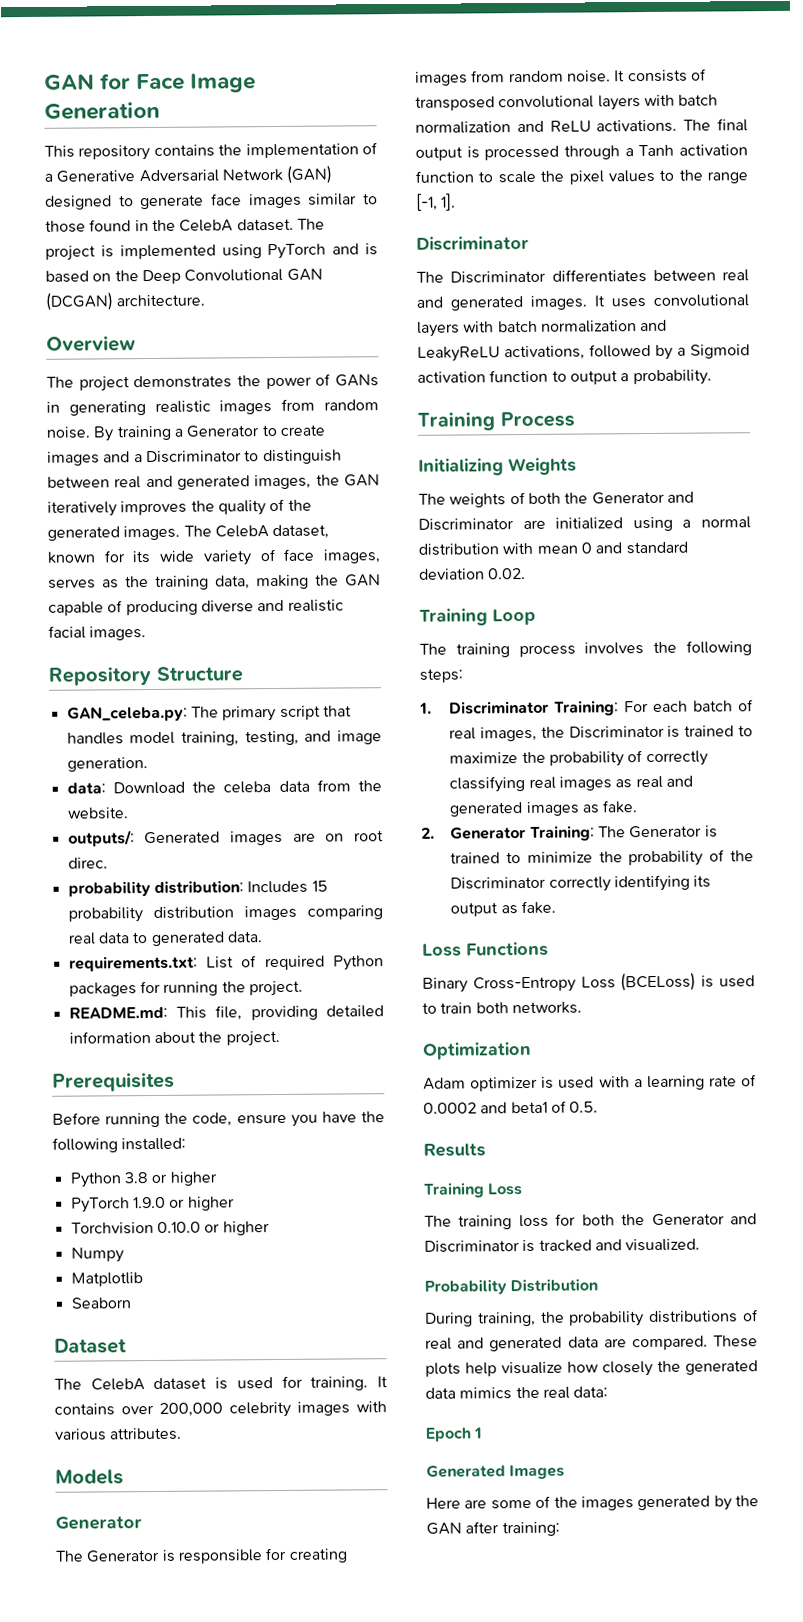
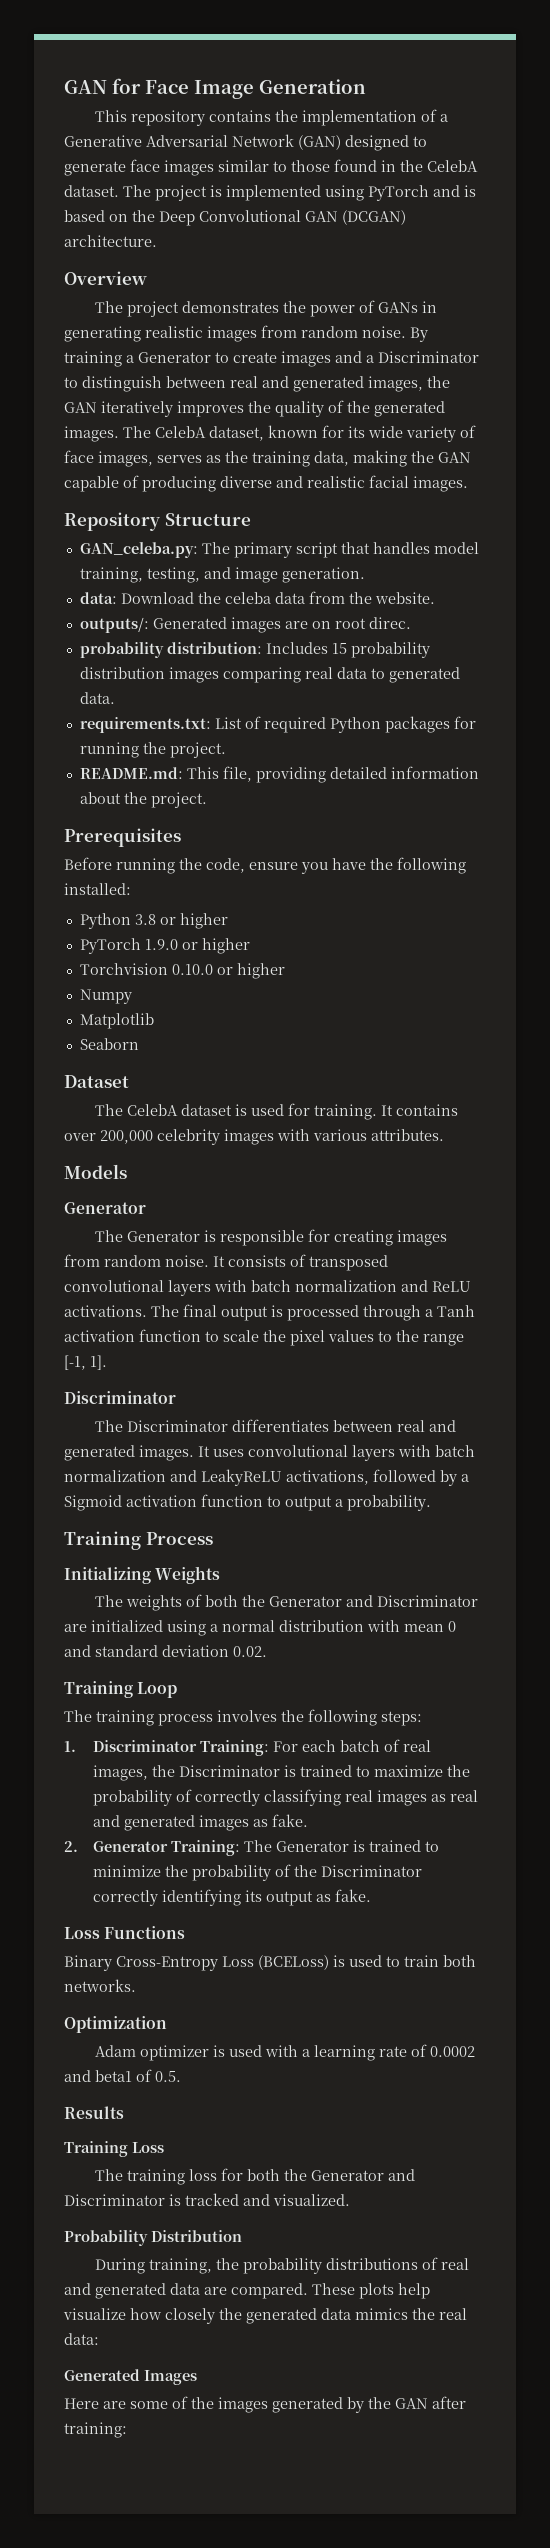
- Epoch 1

